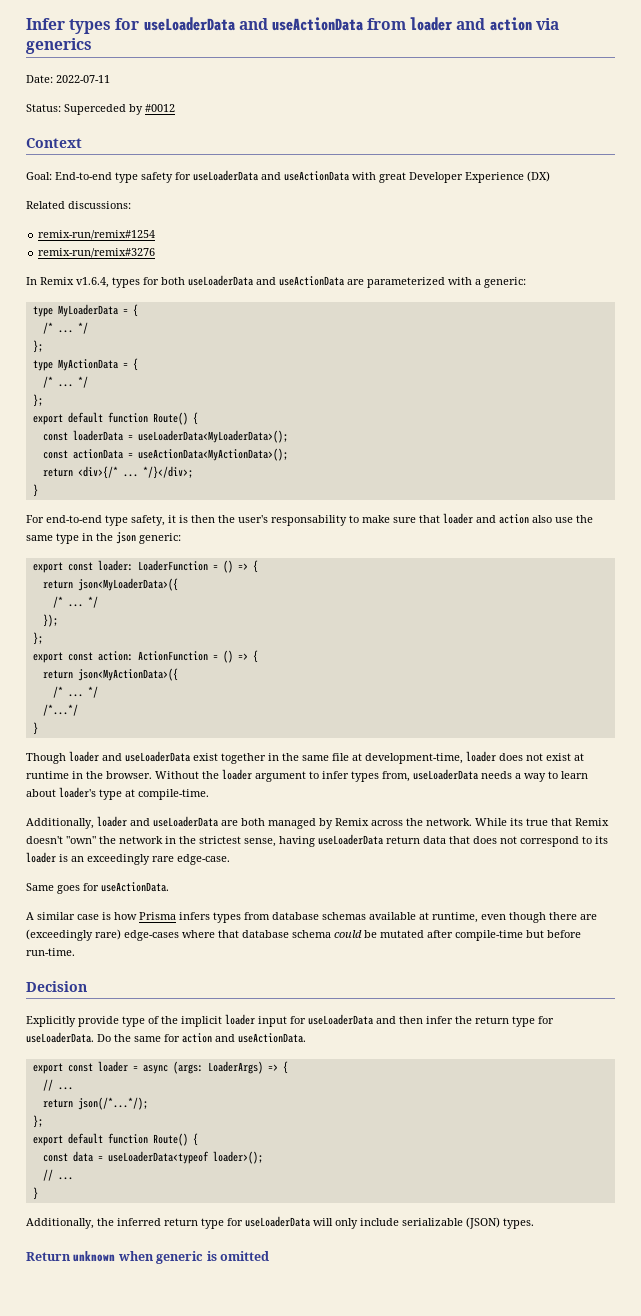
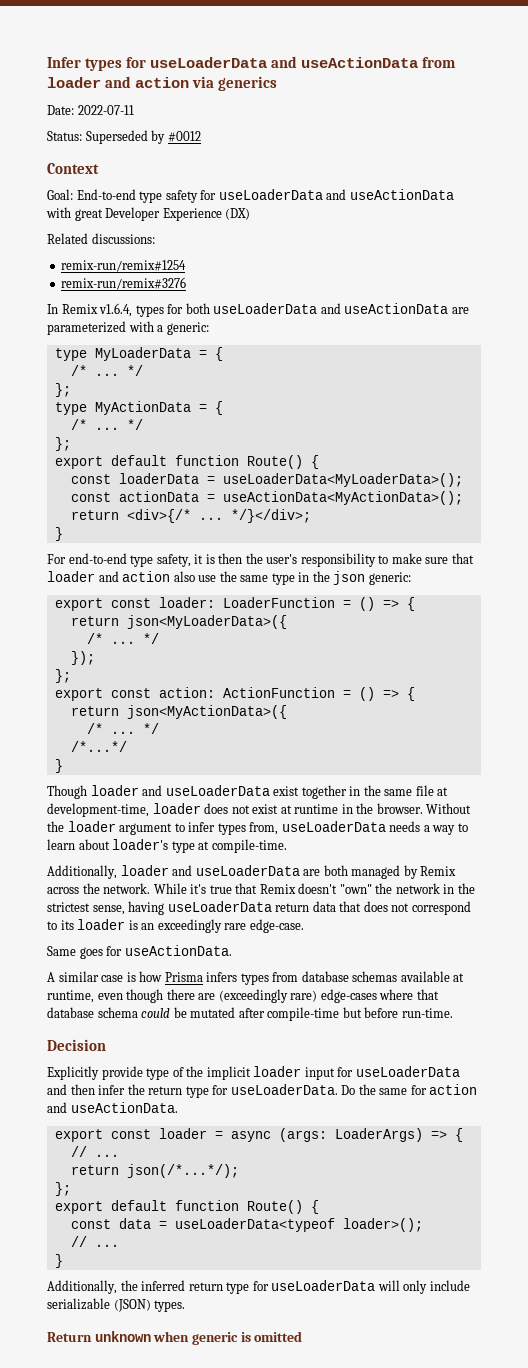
- Status: Superceded by #0012
+ Status: Superseded by #0012
- For end-to-end type safety, it is then the user's responsability to make sure that loader and action also use the same type in the json generic:
+ For end-to-end type safety, it is then the user's responsibility to make sure that loader and action also use the same type in the json generic:
- While its true that Remix doesn't "own" the network in the strictest sense, having useLoaderData return data that does not correspond to its loader is an exceedingly rare edge-case.
+ While it's true that Remix doesn't "own" the network in the strictest sense, having useLoaderData return data that does not correspond to its loader is an exceedingly rare edge-case.

